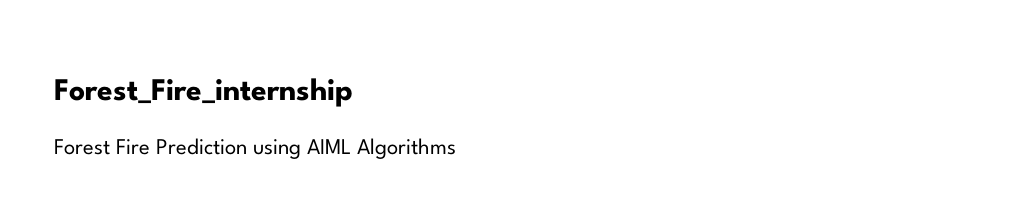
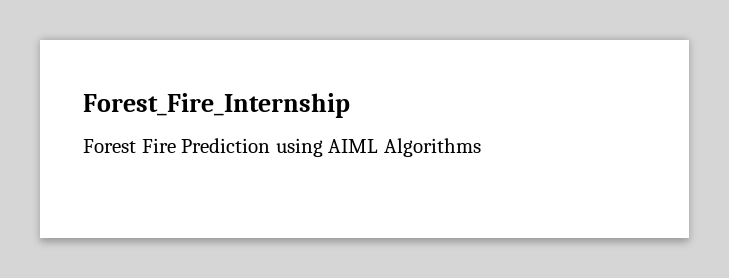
- Forest_Fire_internship
+ Forest_Fire_Internship

